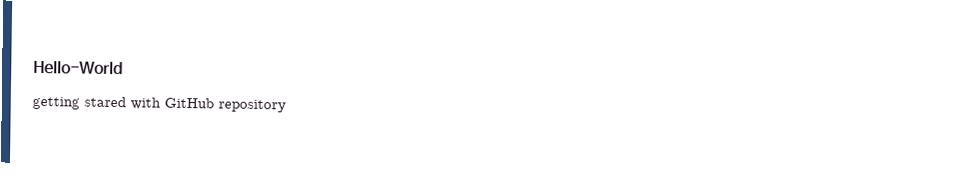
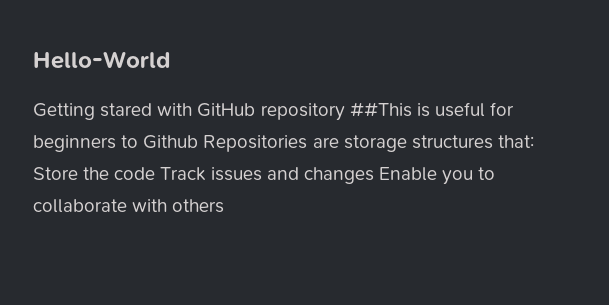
- getting stared with GitHub repository
+ Getting stared with GitHub repository ##This is useful for beginners to Github Repositories are storage structures that: Store the code Track issues and changes Enable you to collaborate with others

